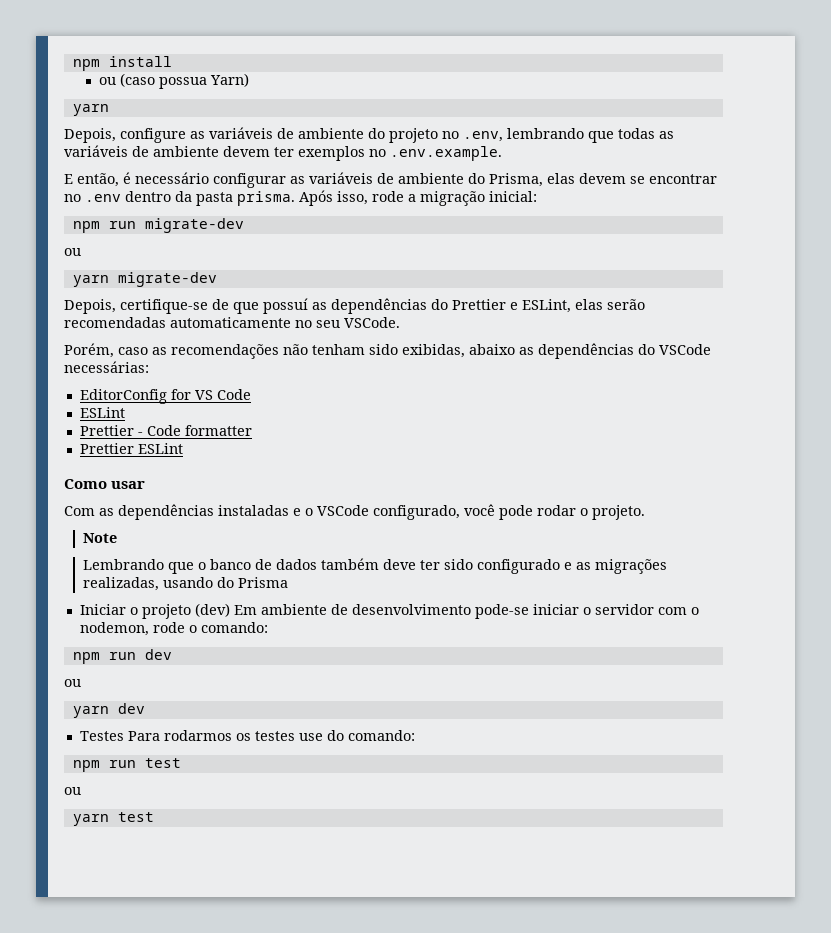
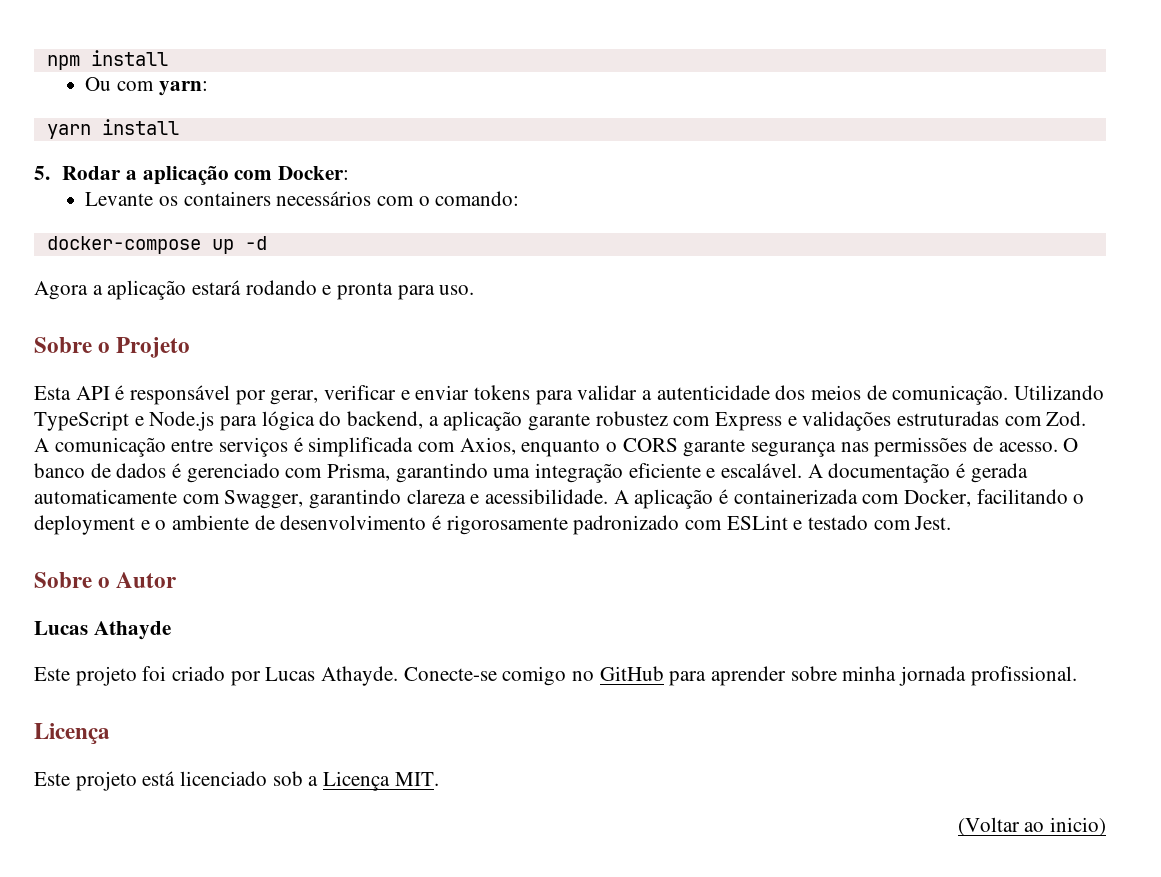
- ou (caso possua Yarn)
- yarn
- Depois, configure as variáveis de ambiente do projeto no .env, lembrando que todas as variáveis de ambiente devem ter exemplos no .env.example.
- E então, é necessário configurar as variáveis de ambiente do Prisma, elas devem se encontrar no .env dentro da pasta prisma. Após isso, rode a migração inicial:
- npm run migrate-dev
- ou
- yarn migrate-dev
- Depois, certifique-se de que possuí as dependências do Prettier e ESLint, elas serão recomendadas automaticamente no seu VSCode.
- Porém, caso as recomendações não tenham sido exibidas, abaixo as dependências do VSCode necessárias:
- EditorConfig for VS Code
- ESLint
- Prettier - Code formatter
- Prettier ESLint
- Como usar
- Com as dependências instaladas e o VSCode configurado, você pode rodar o projeto.
- Note
- Lembrando que o banco de dados também deve ter sido configurado e as migrações realizadas, usando do Prisma
- Iniciar o projeto (dev) Em ambiente de desenvolvimento pode-se iniciar o servidor com o nodemon, rode o comando:
- npm run dev
- ou
- yarn dev
- Testes Para rodarmos os testes use do comando:
- npm run test
- ou
- yarn test
+ Ou com yarn:
+ yarn install
+ 5. Rodar a aplicação com Docker:
+ Levante os containers necessários com o comando:
+ docker-compose up -d
+ Agora a aplicação estará rodando e pronta para uso.
+ Sobre o Projeto
+ Esta API é responsável por gerar, verificar e enviar tokens para validar a autenticidade dos meios de comunicação. Utilizando TypeScript e Node.js para lógica do backend, a aplicação garante robustez com Express e validações estruturadas com Zod. A comunicação entre serviços é simplificada com Axios, enquanto o CORS garante segurança nas permissões de acesso. O banco de dados é gerenciado com Prisma, garantindo uma integração eficiente e escalável. A documentação é gerada automaticamente com Swagger, garantindo clareza e acessibilidade. A aplicação é containerizada com Docker, facilitando o deployment e o ambiente de desenvolvimento é rigorosamente padronizado com ESLint e testado com Jest.
+ Sobre o Autor
+ Lucas Athayde
+ Este projeto foi criado por Lucas Athayde. Conecte-se comigo no GitHub para aprender sobre minha jornada profissional.
+ Licença
+ Este projeto está licenciado sob a Licença MIT.
+ (Voltar ao inicio)

